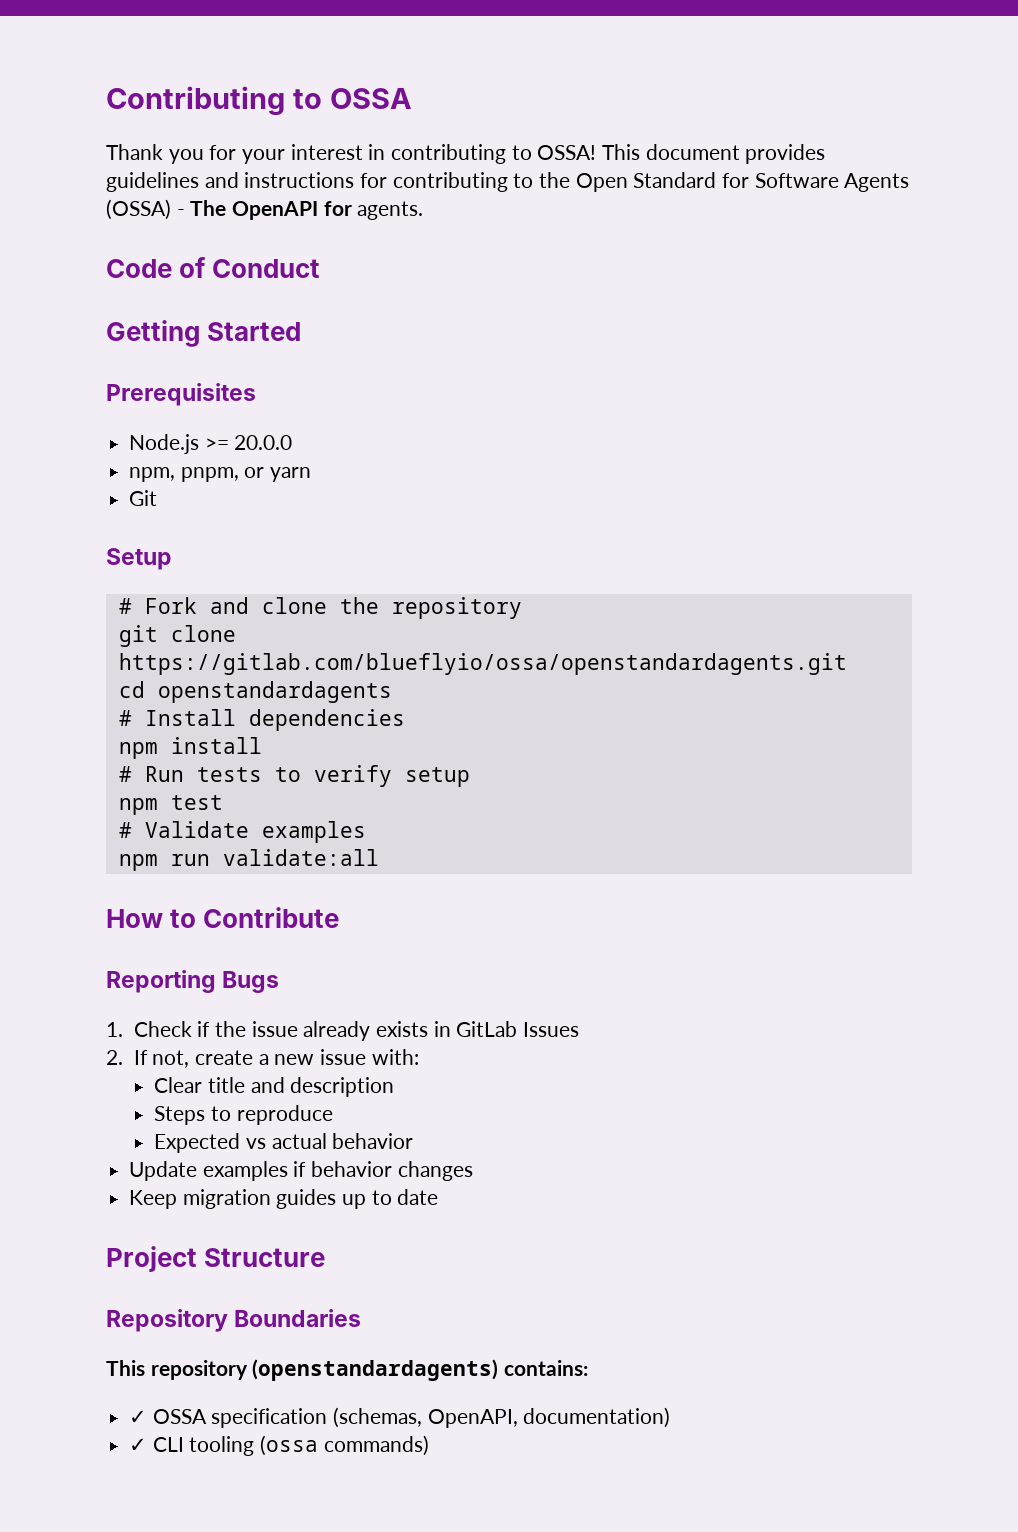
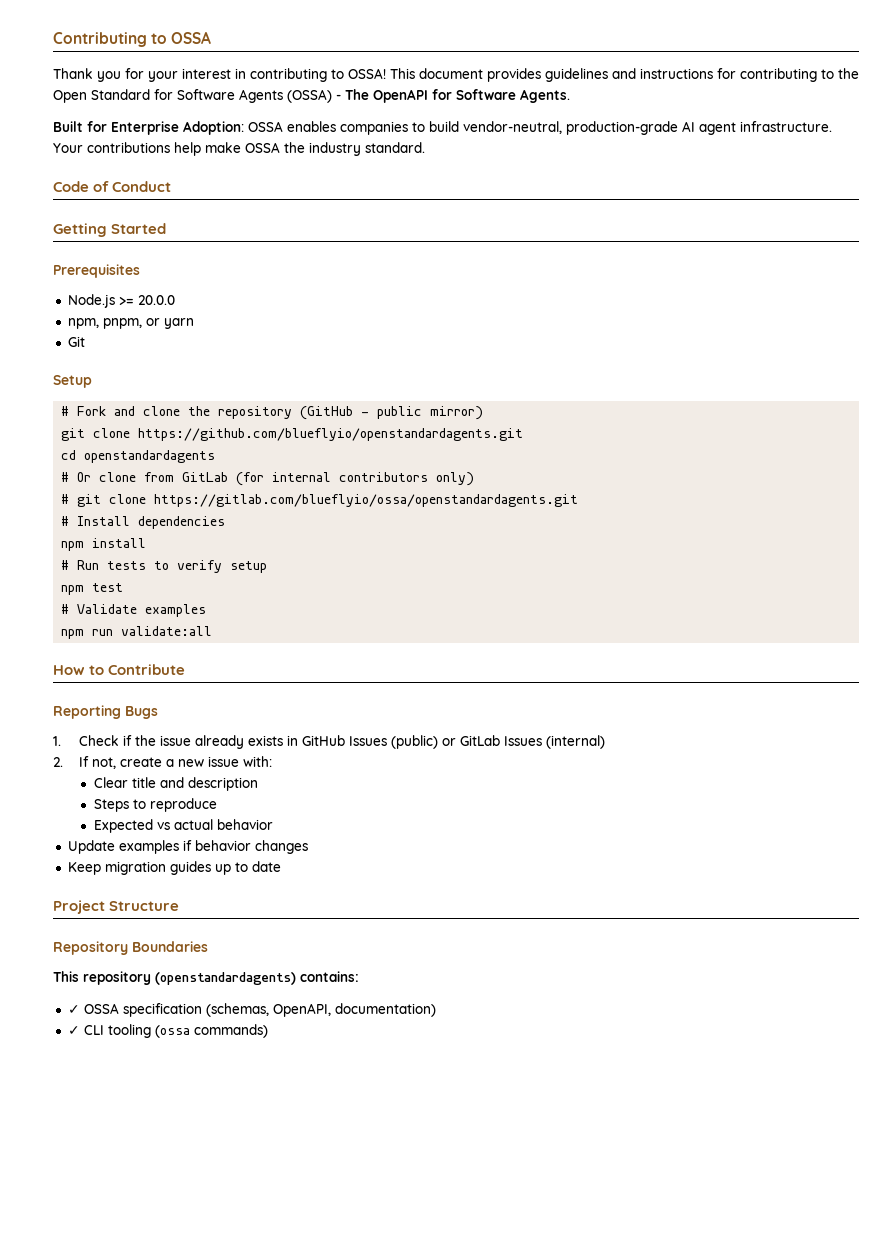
- This document provides guidelines and instructions for contributing to the Open Standard for Software Agents (OSSA) - The OpenAPI for agents.
+ This document provides guidelines and instructions for contributing to the Open Standard for Software Agents (OSSA) - The OpenAPI for Software Agents.
+ Built for Enterprise Adoption: OSSA enables companies to build vendor-neutral, production-grade AI agent infrastructure. Your contributions help make OSSA the industry standard.
- # Fork and clone the repository
- git clone https://gitlab.com/blueflyio/ossa/openstandardagents.git
+ # Fork and clone the repository (GitHub - public mirror)
+ git clone https://github.com/blueflyio/openstandardagents.git
+ # Or clone from GitLab (for internal contributors only)
+ # git clone https://gitlab.com/blueflyio/ossa/openstandardagents.git
- 1. Check if the issue already exists in GitLab Issues
+ 1. Check if the issue already exists in GitHub Issues (public) or GitLab Issues (internal)

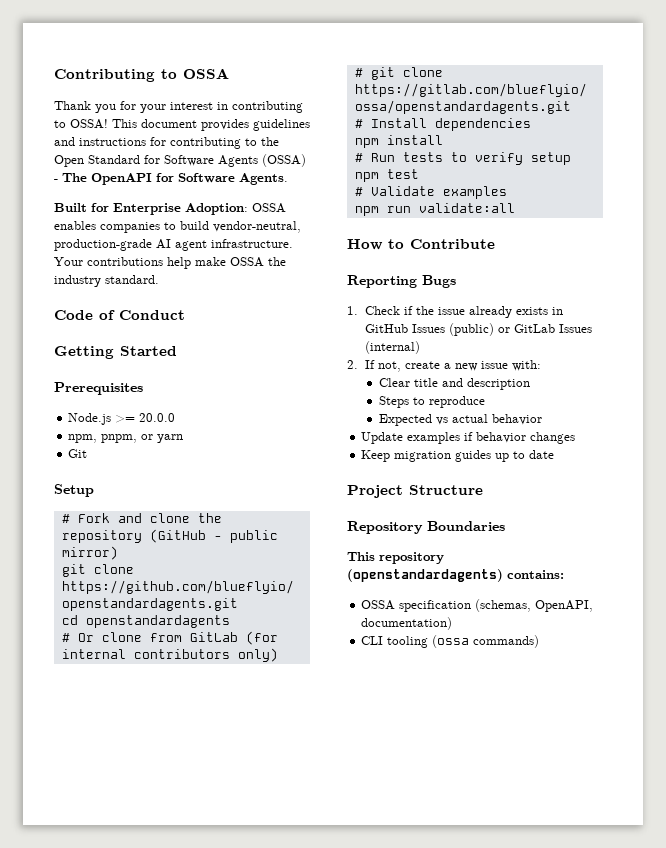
- ✓ OSSA specification (schemas, OpenAPI, documentation)
+ OSSA specification (schemas, OpenAPI, documentation)
- ✓ CLI tooling (ossa commands)
+ CLI tooling (ossa commands)

